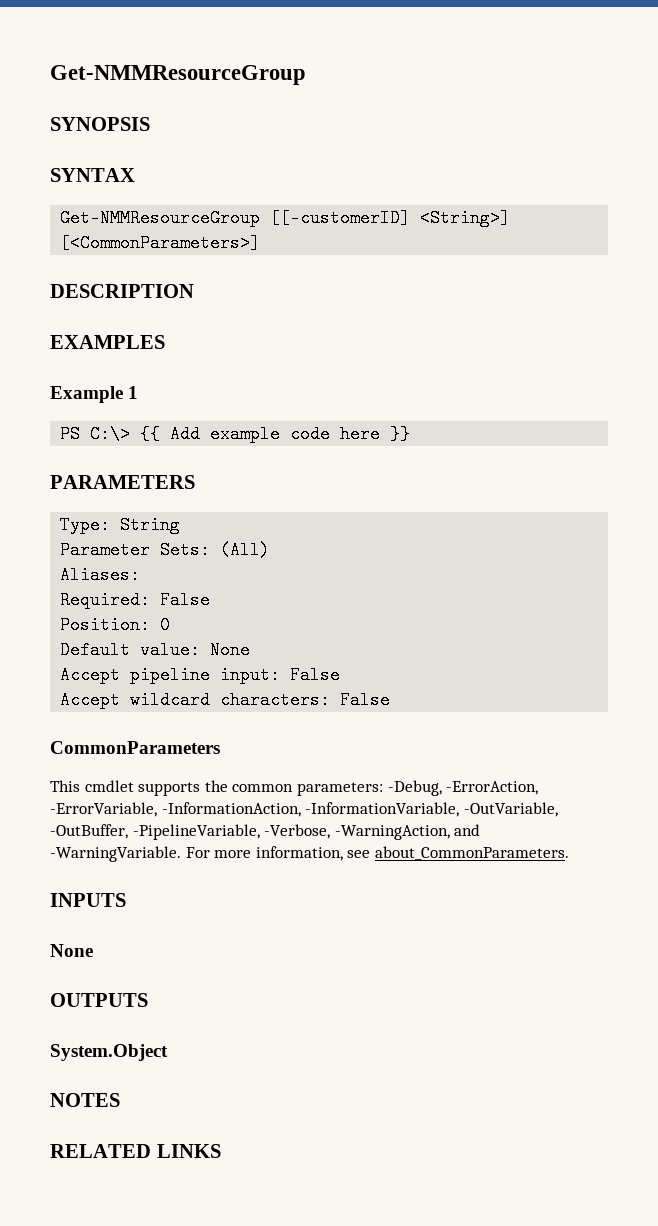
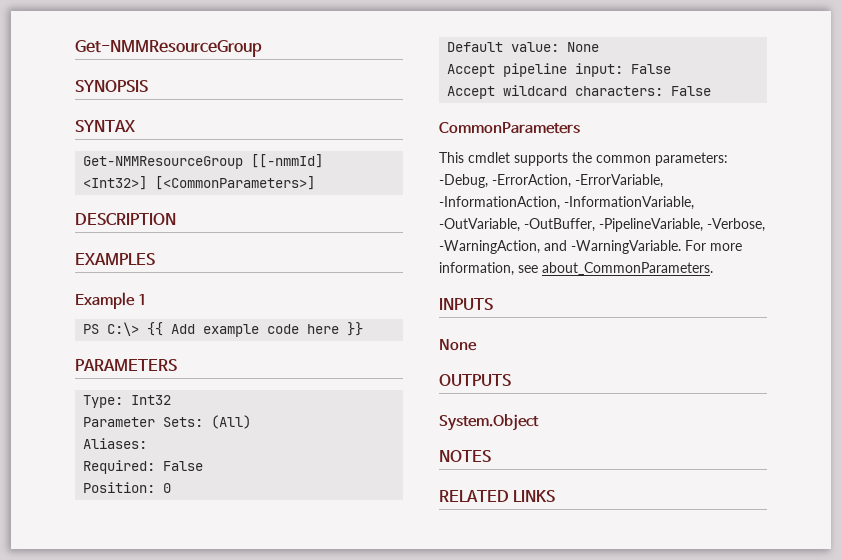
- Get-NMMResourceGroup [[-customerID] <String>] [<CommonParameters>]
+ Get-NMMResourceGroup [[-nmmId] <Int32>] [<CommonParameters>]
- Type: String
+ Type: Int32

